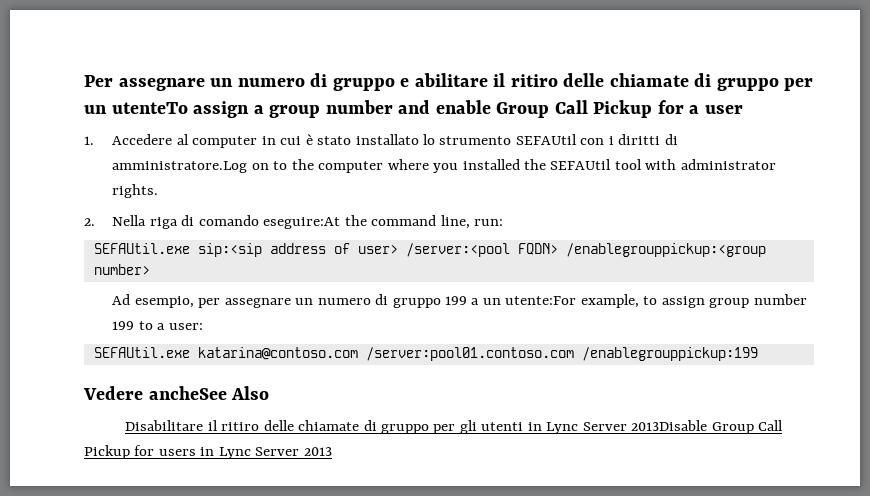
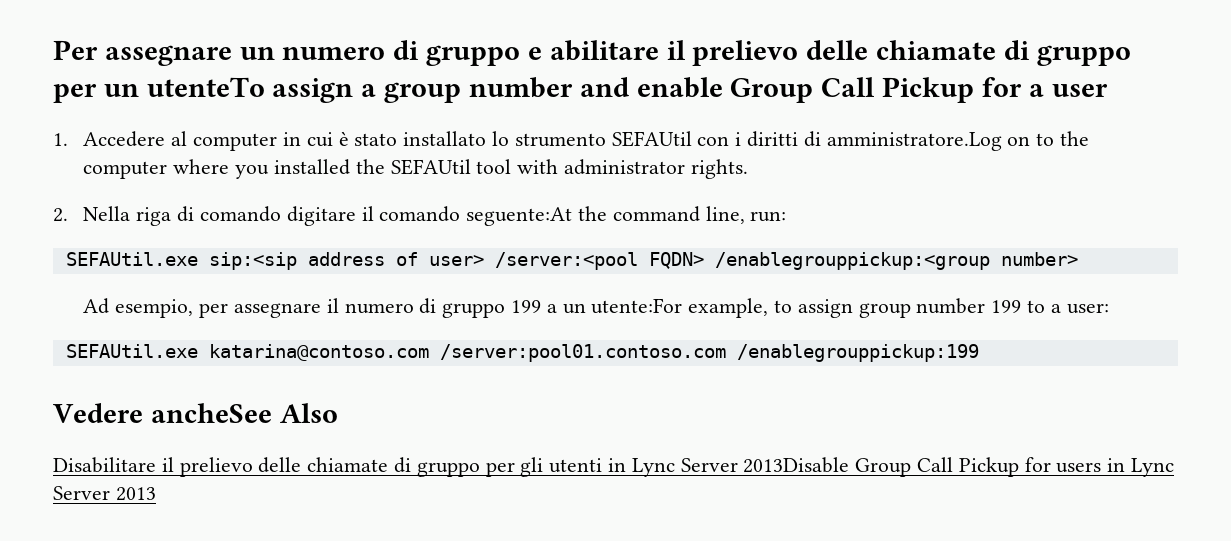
- Per assegnare un numero di gruppo e abilitare il ritiro delle chiamate di gruppo per un utenteTo assign a group number and enable Group Call Pickup for a user
+ Per assegnare un numero di gruppo e abilitare il prelievo delle chiamate di gruppo per un utenteTo assign a group number and enable Group Call Pickup for a user
- 2. Nella riga di comando eseguire:At the command line, run:
+ 2. Nella riga di comando digitare il comando seguente:At the command line, run:
- Ad esempio, per assegnare un numero di gruppo 199 a un utente:For example, to assign group number 199 to a user:
+ Ad esempio, per assegnare il numero di gruppo 199 a un utente:For example, to assign group number 199 to a user:
- Disabilitare il ritiro delle chiamate di gruppo per gli utenti in Lync Server 2013Disable Group Call Pickup for users in Lync Server 2013
+ Disabilitare il prelievo delle chiamate di gruppo per gli utenti in Lync Server 2013Disable Group Call Pickup for users in Lync Server 2013

